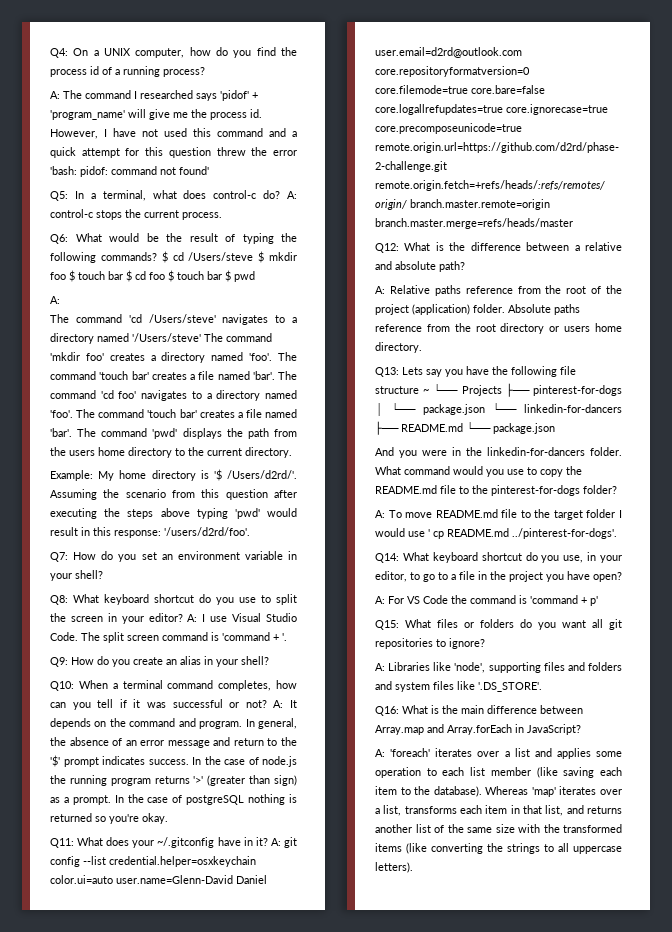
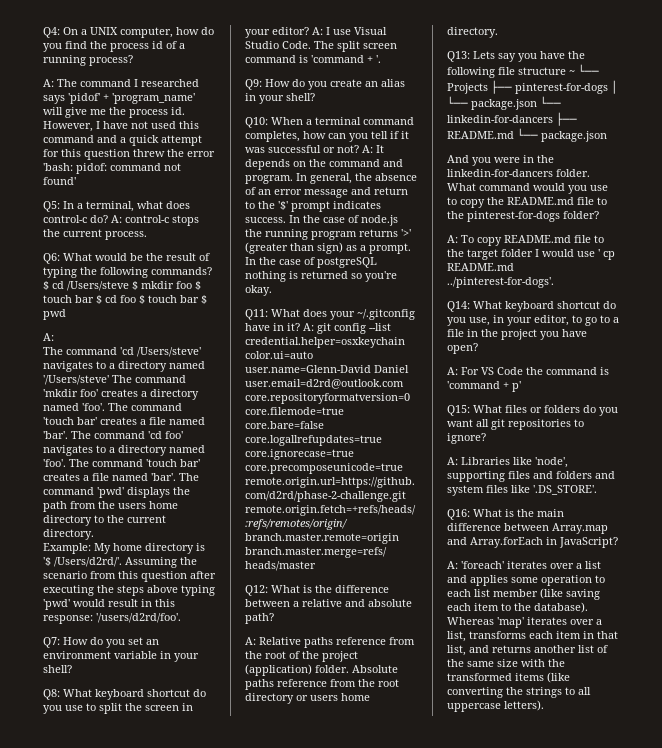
- A: To move README.md file to the target folder I would use ' cp README.md ../pinterest-for-dogs'.
+ A: To copy README.md file to the target folder I would use ' cp README.md ../pinterest-for-dogs'.

